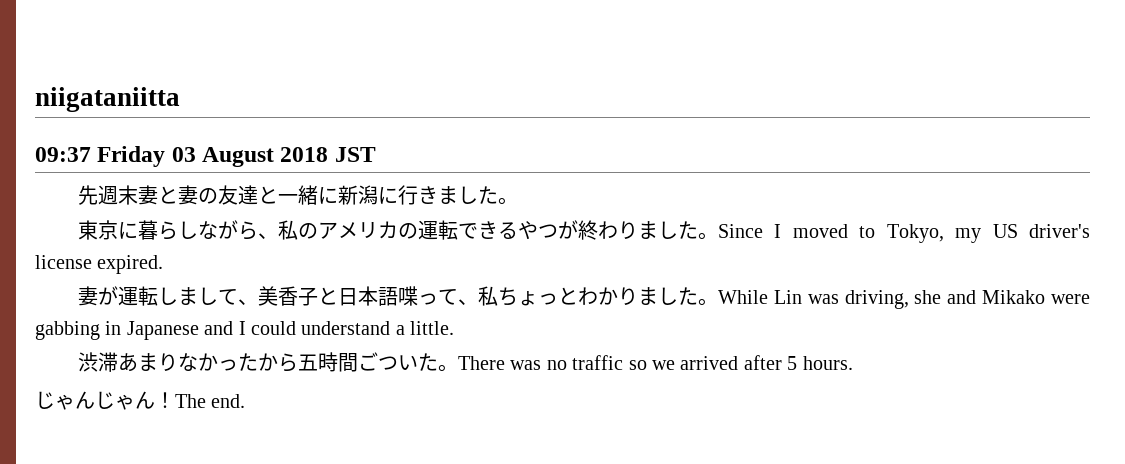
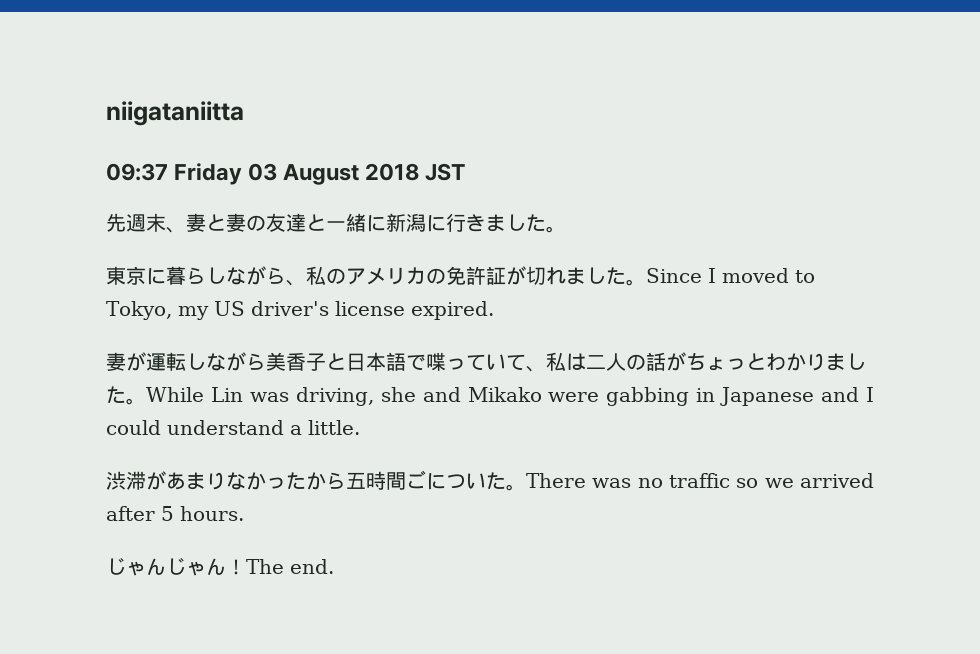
- 先週末妻と妻の友達と一緒に新潟に行きました。
+ 先週末、妻と妻の友達と一緒に新潟に行きました。
- 東京に暮らしながら、私のアメリカの運転できるやつが終わりました。
+ 東京に暮らしながら、私のアメリカの免許証が切れました。
- 妻が運転しまして、美香子と日本語喋って、私ちょっとわかりました。
+ 妻が運転しながら美香子と日本語で喋っていて、私は二人の話がちょっとわかりました。
- 渋滞あまりなかったから五時間ごついた。
+ 渋滞があまりなかったから五時間ごについた。

